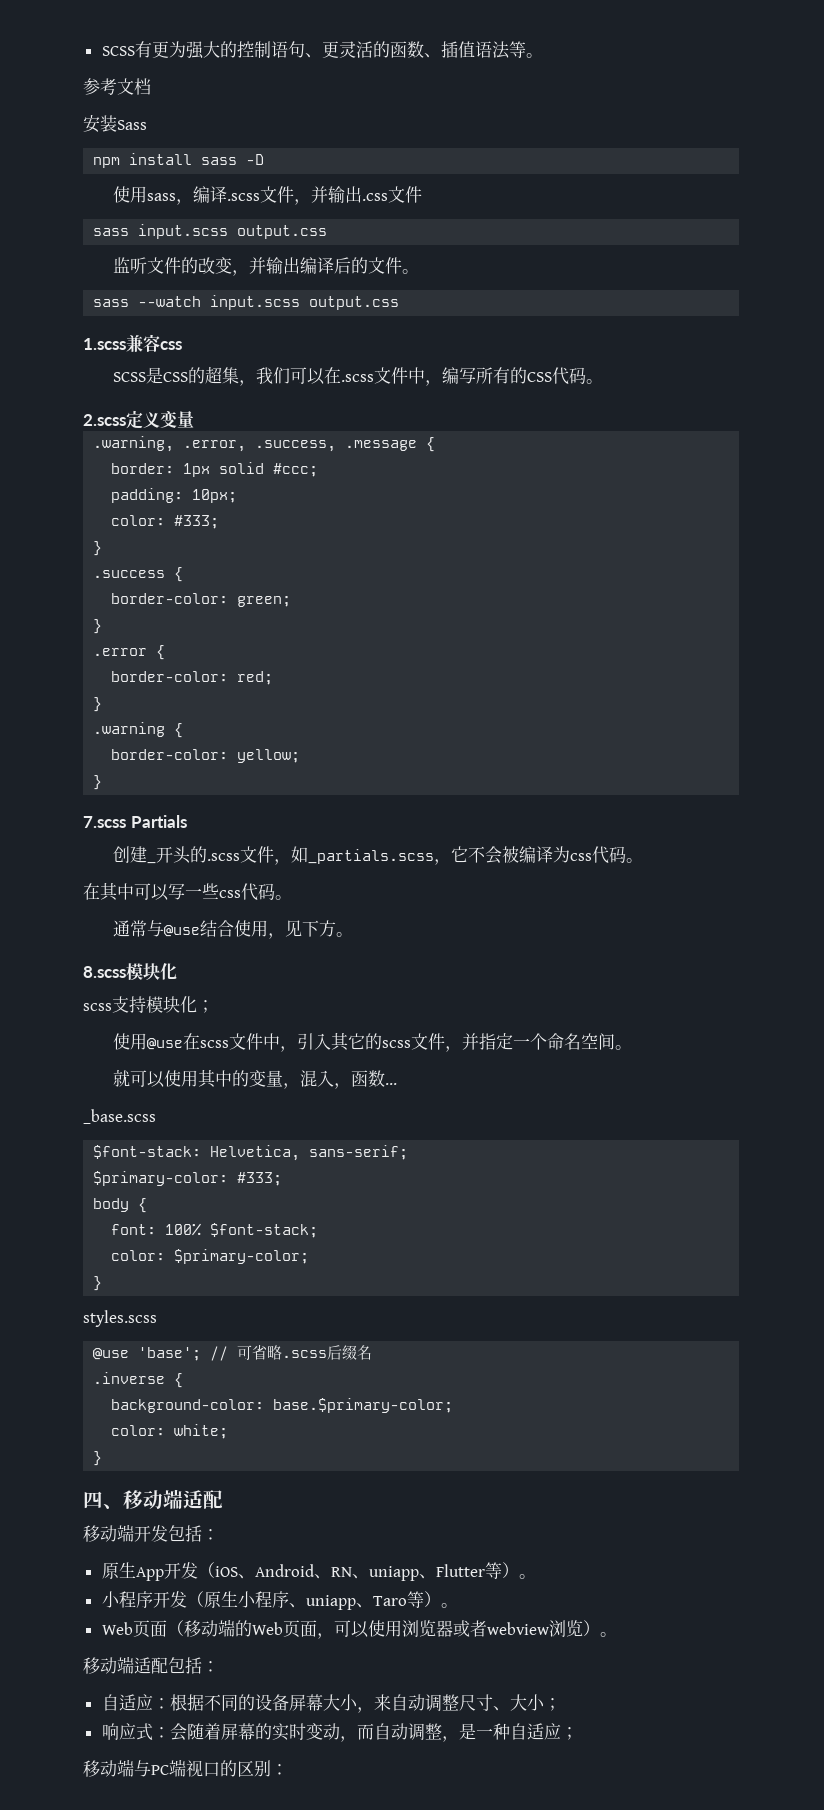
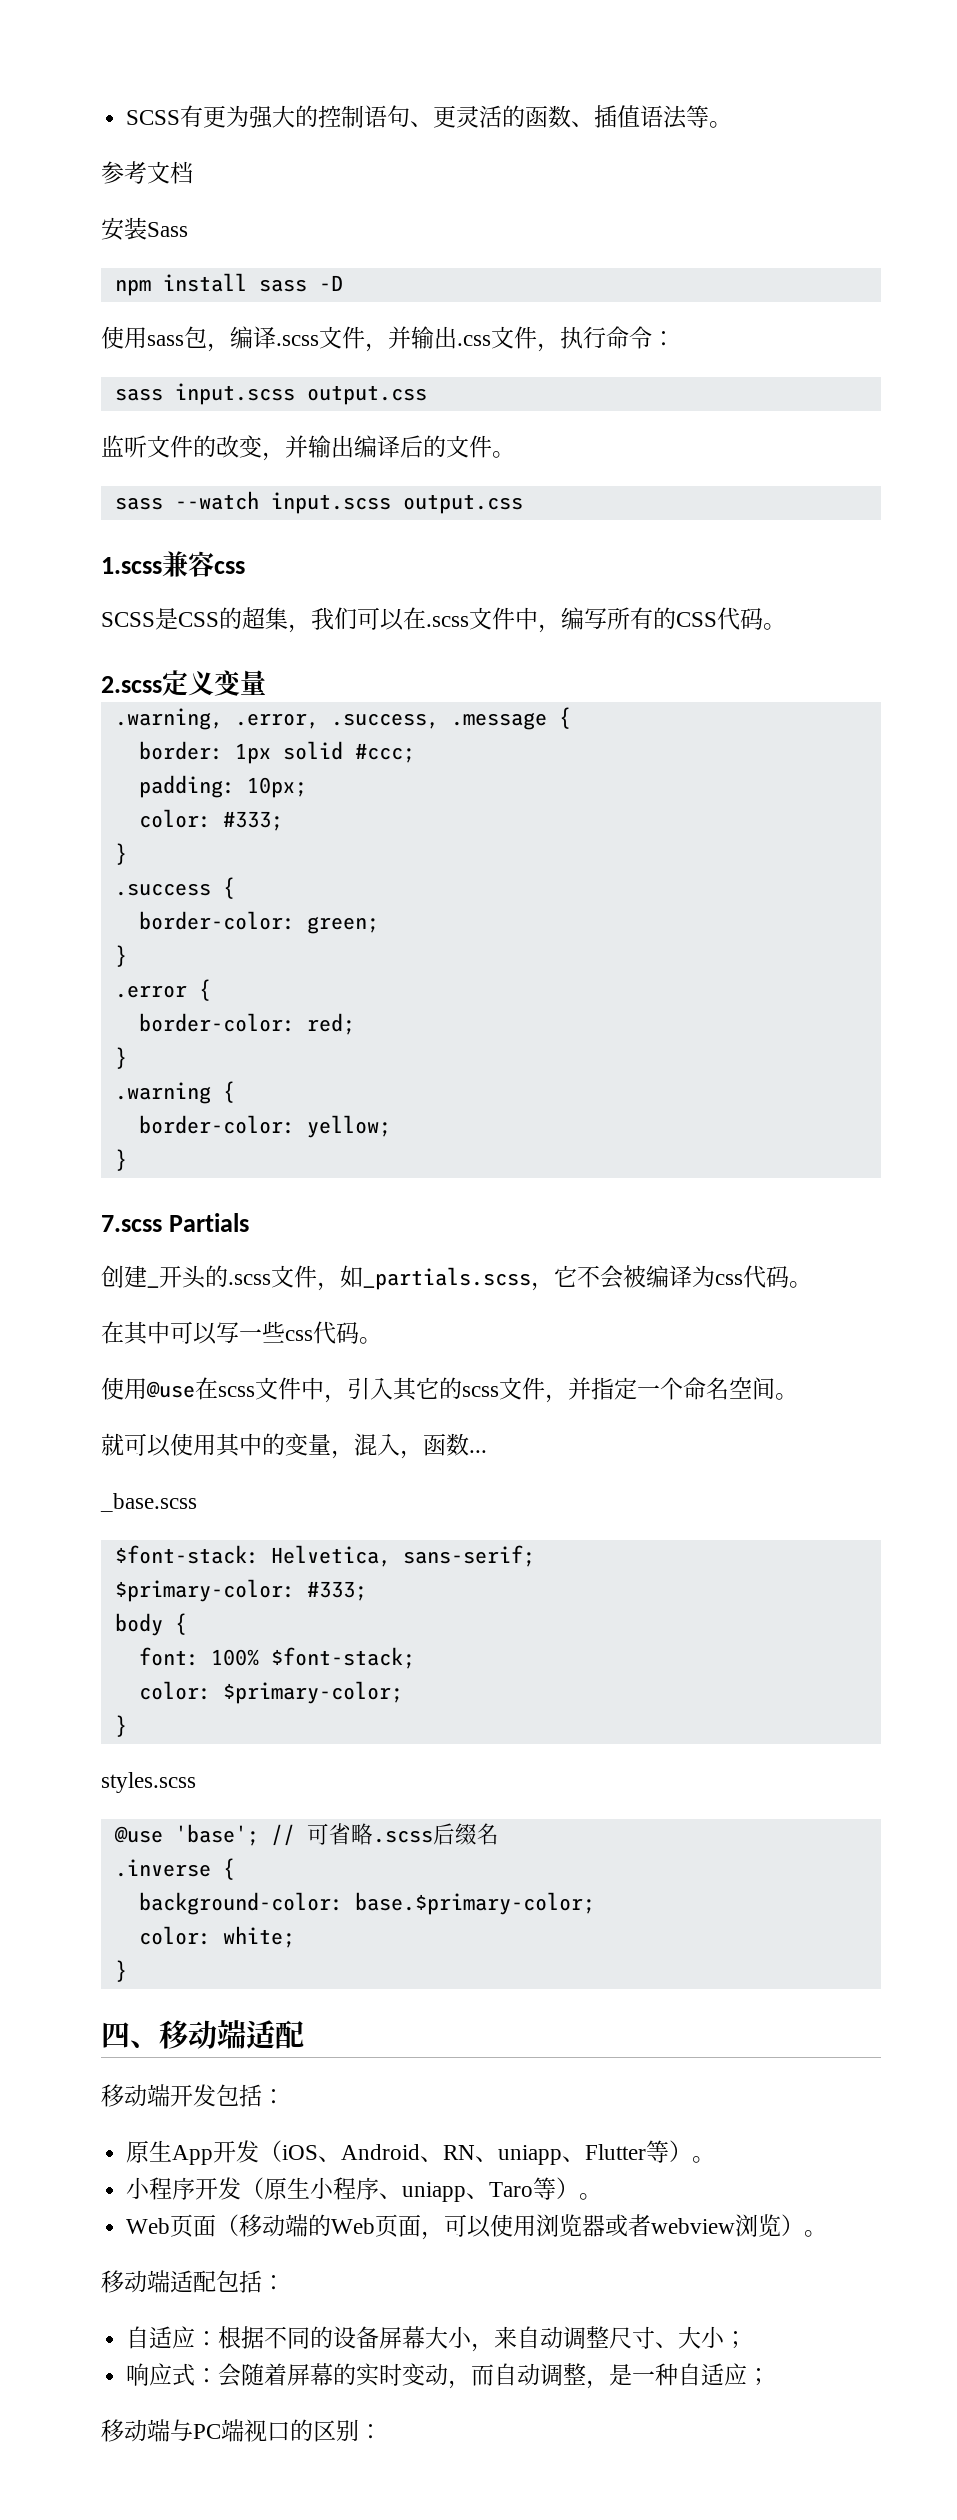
- 使用sass，编译.scss文件，并输出.css文件
+ 使用sass包，编译.scss文件，并输出.css文件，执行命令：
- 通常与@use结合使用，见下方。
- 8.scss模块化
- scss支持模块化；

